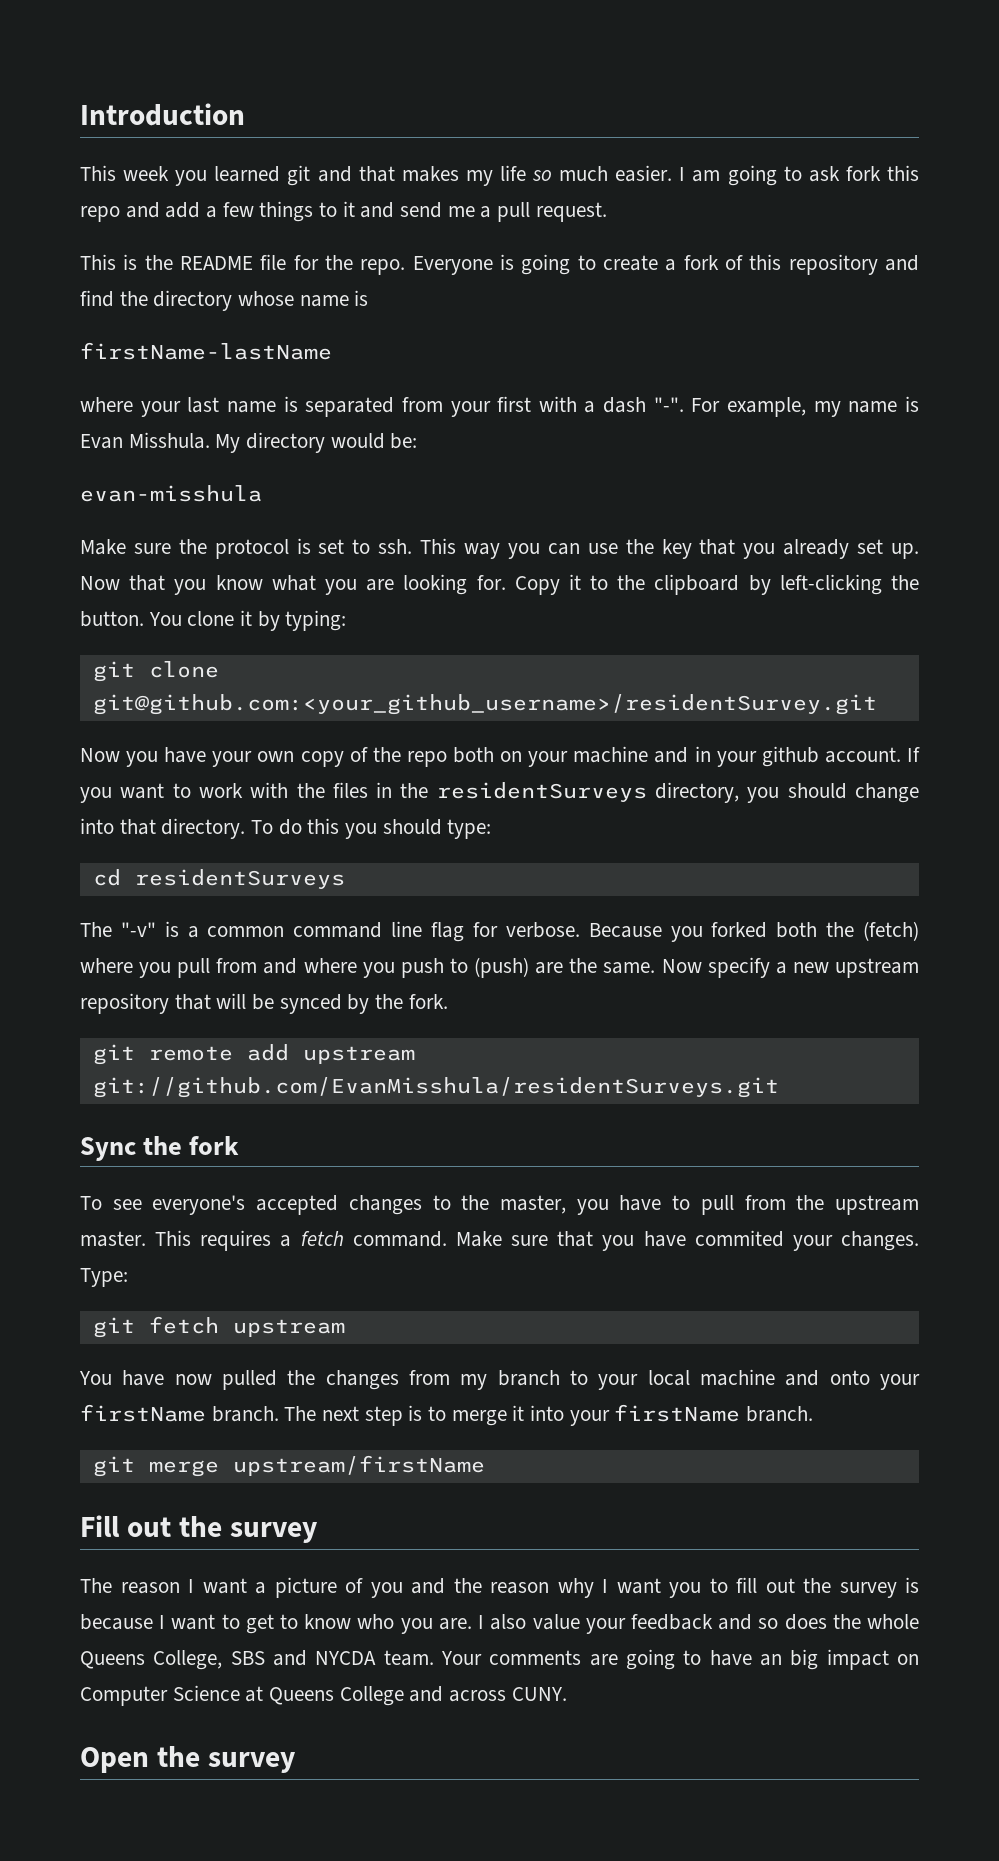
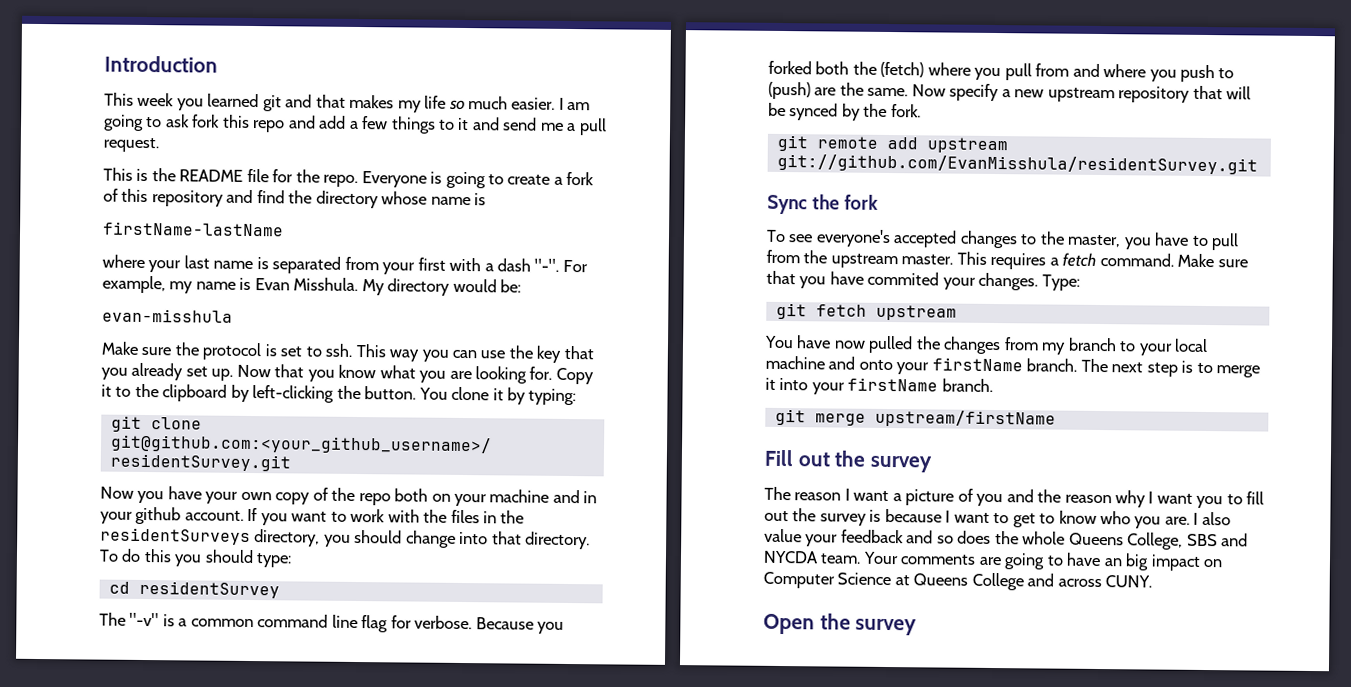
- cd residentSurveys
+ cd residentSurvey
- git remote add upstream git://github.com/EvanMisshula/residentSurveys.git
+ git remote add upstream git://github.com/EvanMisshula/residentSurvey.git

